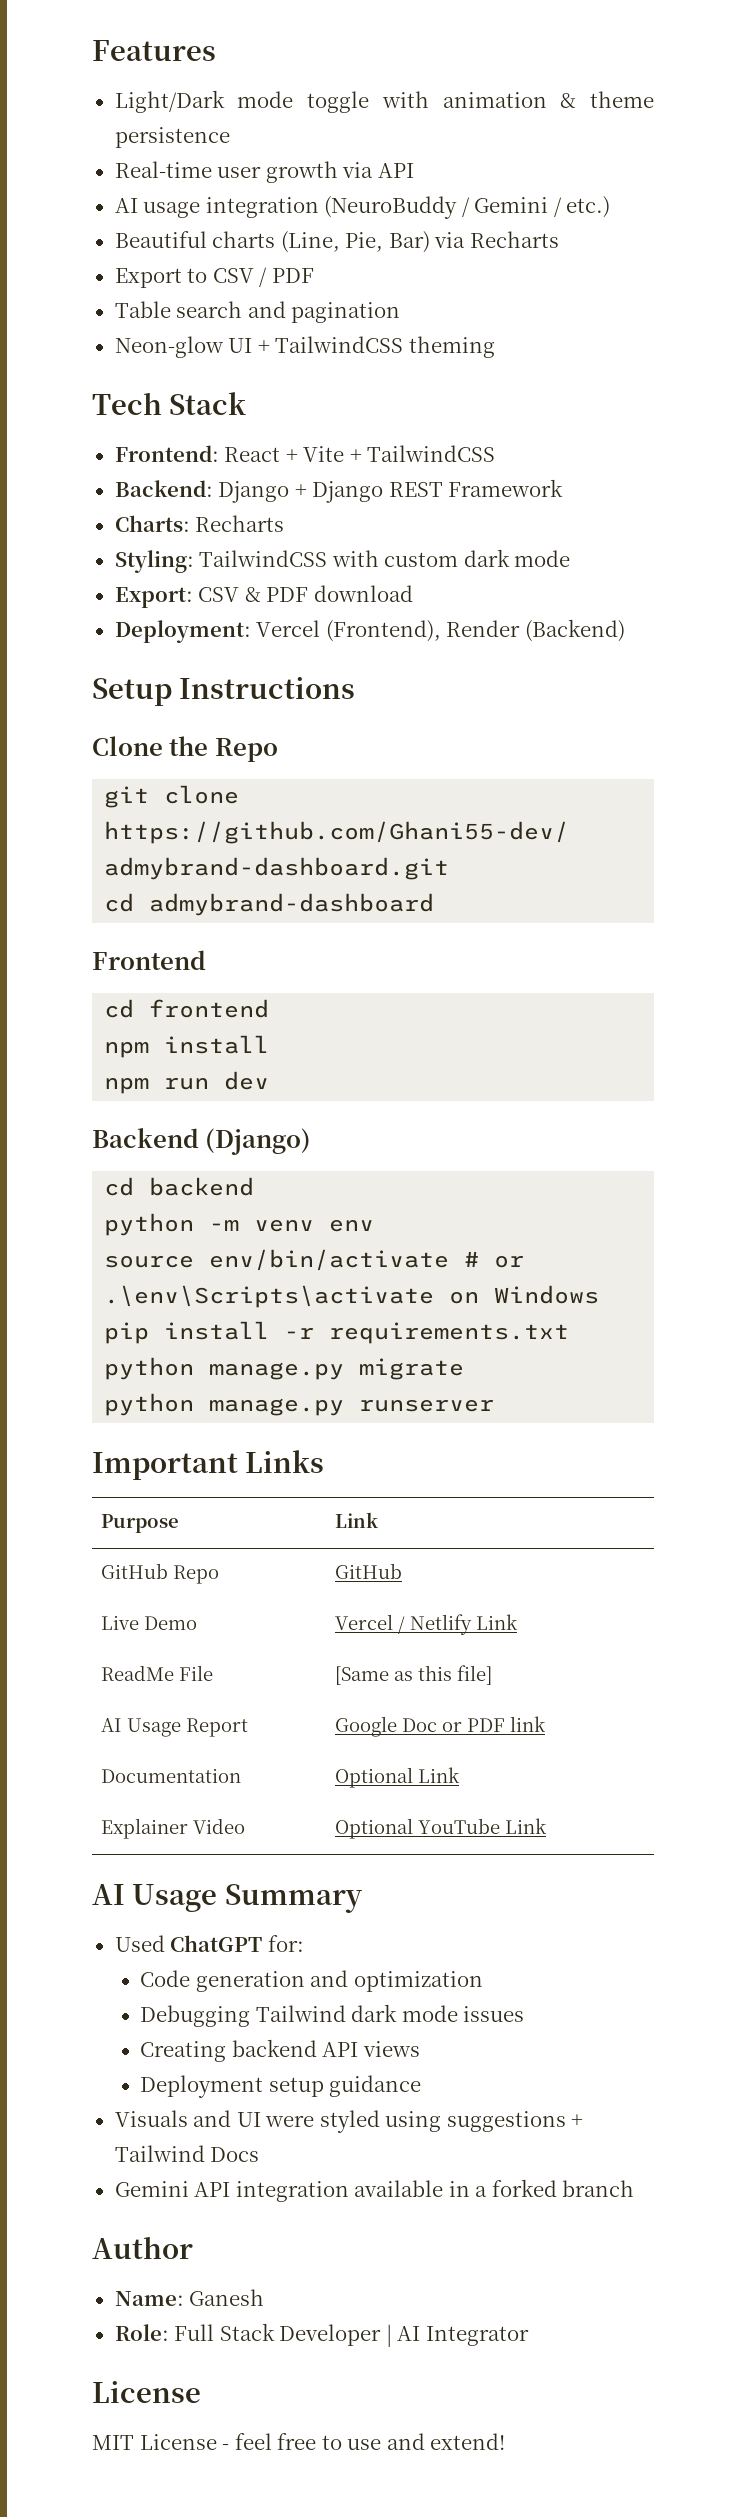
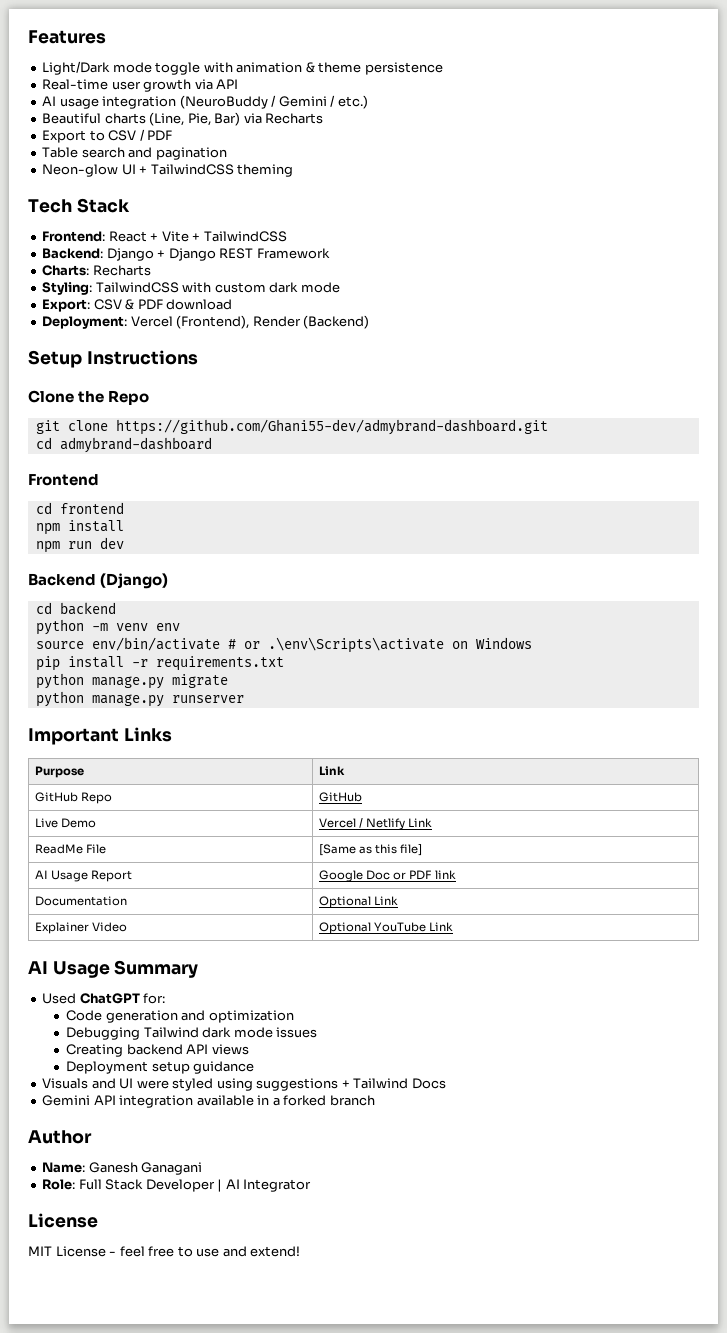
- Name: Ganesh
+ Name: Ganesh Ganagani

